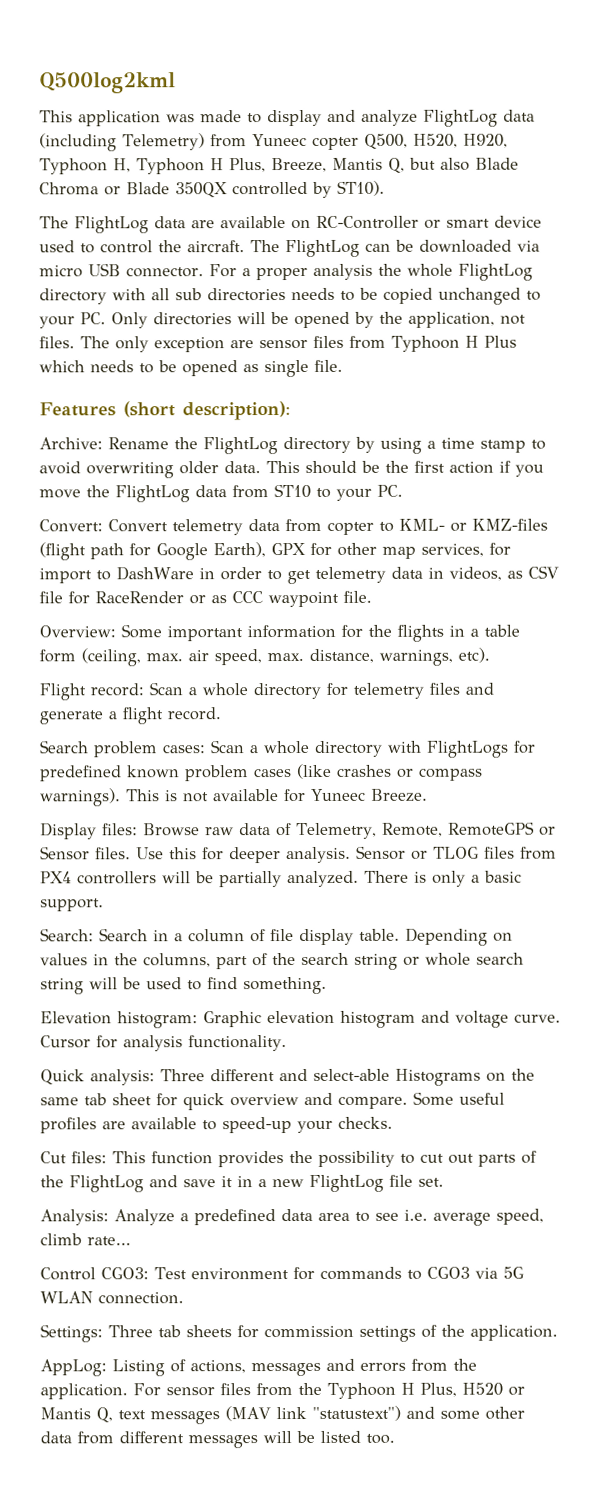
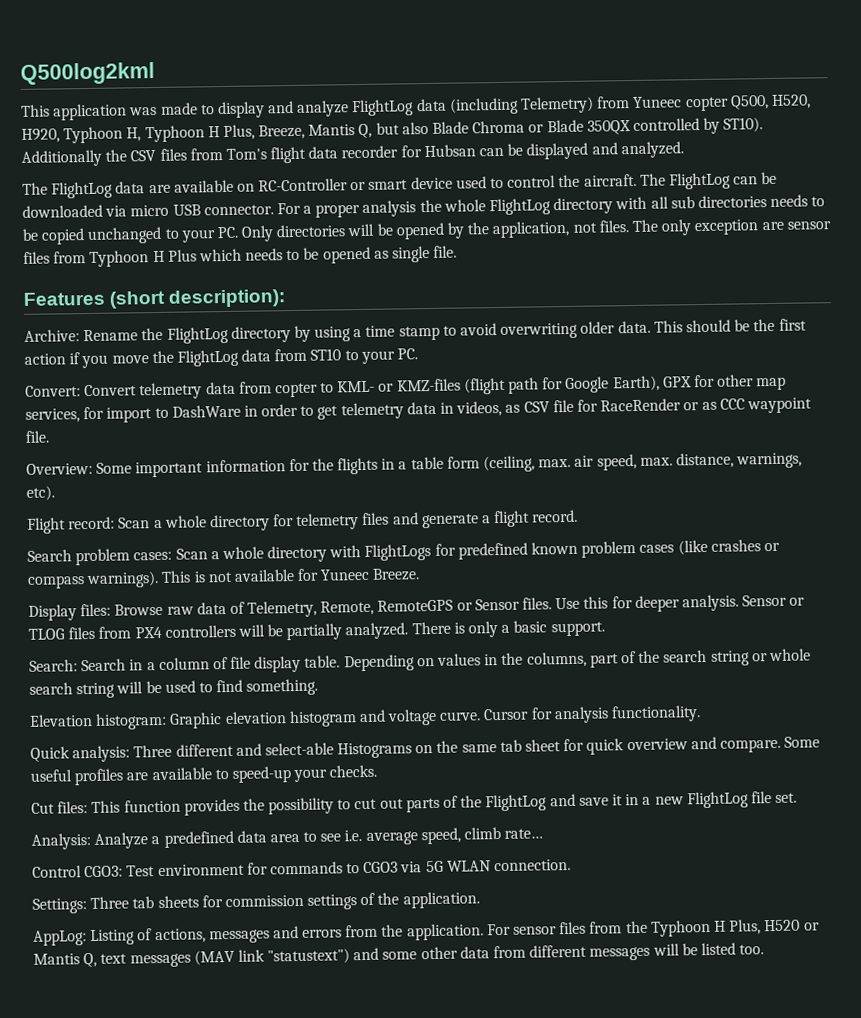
+ Additionally the CSV files from Tom's flight data recorder for Hubsan can be displayed and analyzed.

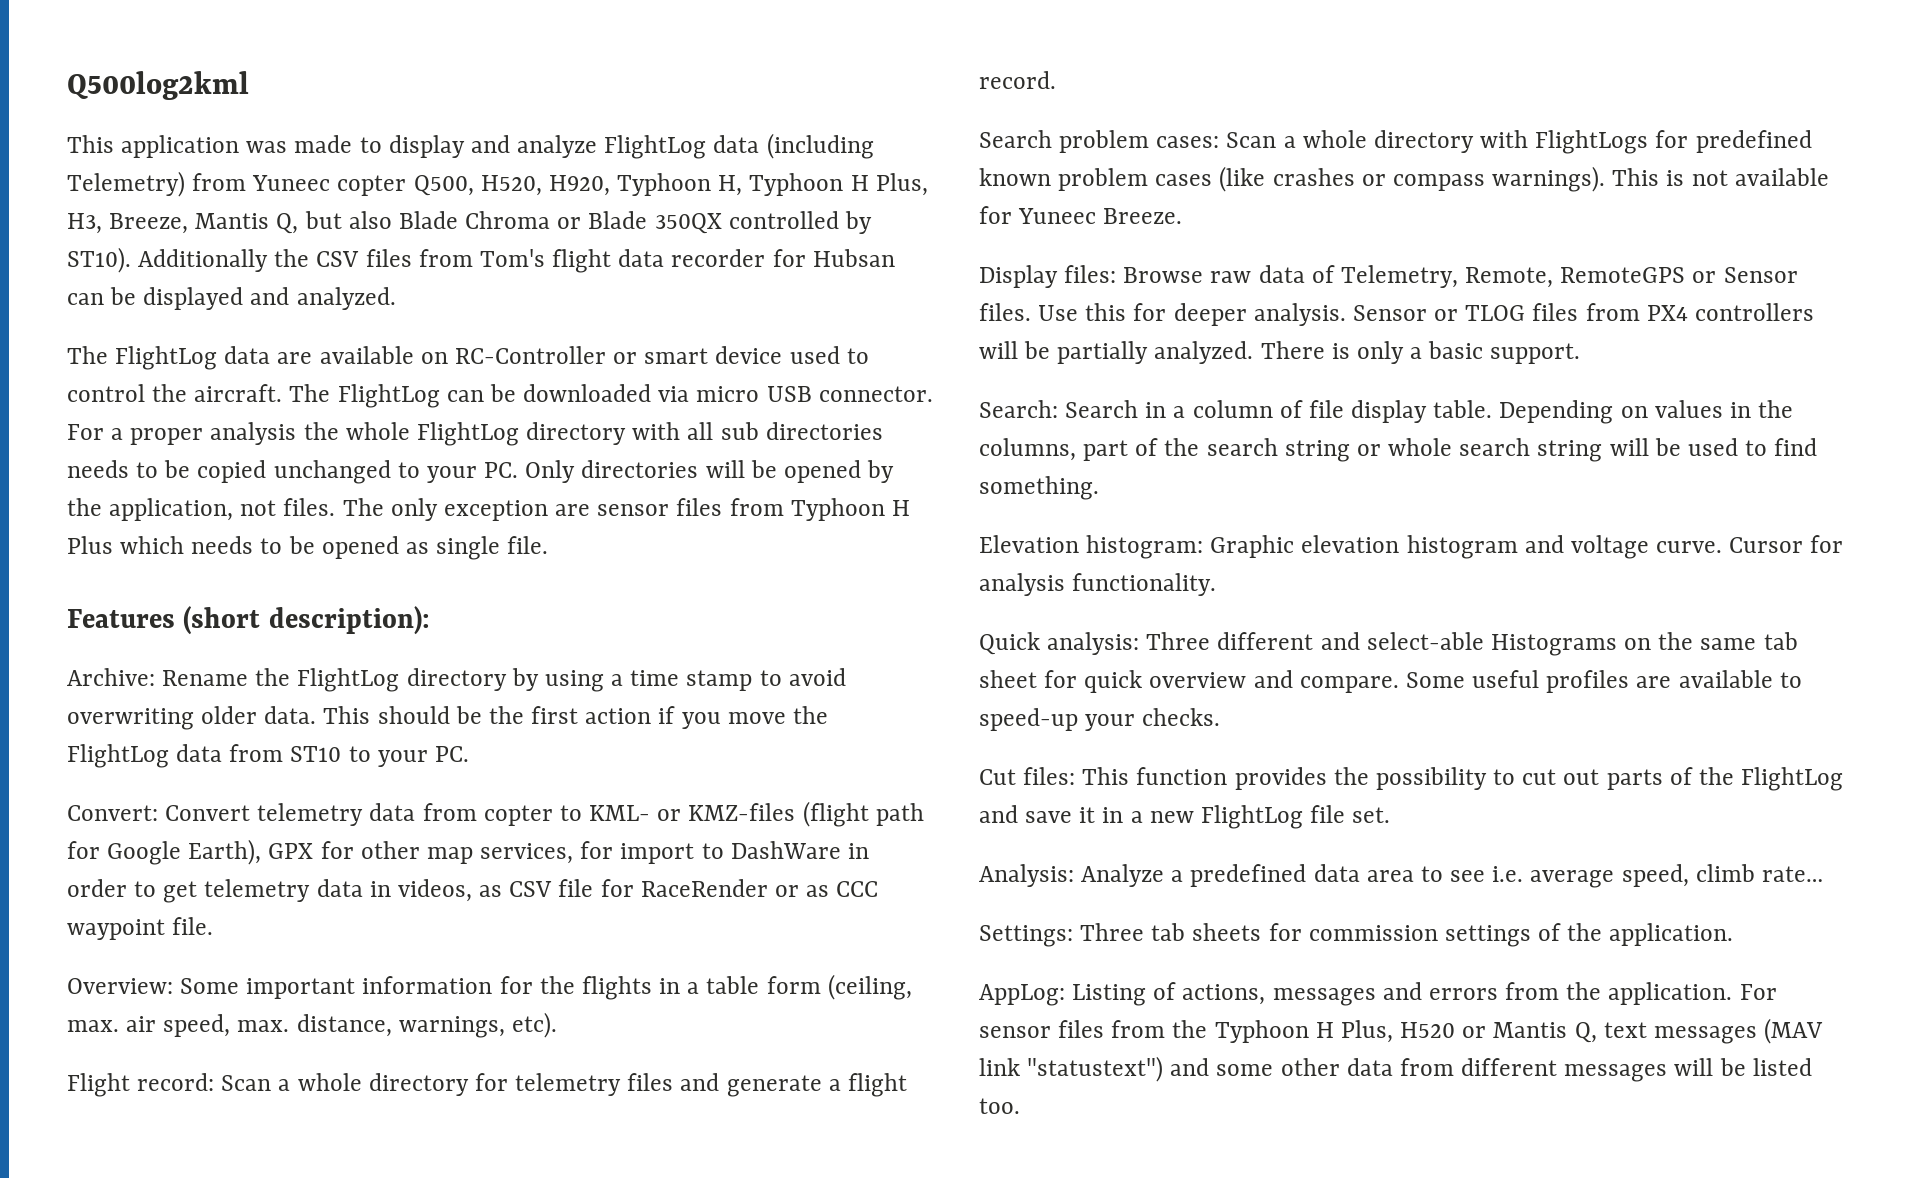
- This application was made to display and analyze FlightLog data (including Telemetry) from Yuneec copter Q500, H520, H920, Typhoon H, Typhoon H Plus, Breeze, Mantis Q, but also Blade Chroma or Blade 350QX controlled by ST10).
+ This application was made to display and analyze FlightLog data (including Telemetry) from Yuneec copter Q500, H520, H920, Typhoon H, Typhoon H Plus, H3, Breeze, Mantis Q, but also Blade Chroma or Blade 350QX controlled by ST10).
- Control CGO3: Test environment for commands to CGO3 via 5G WLAN connection.

